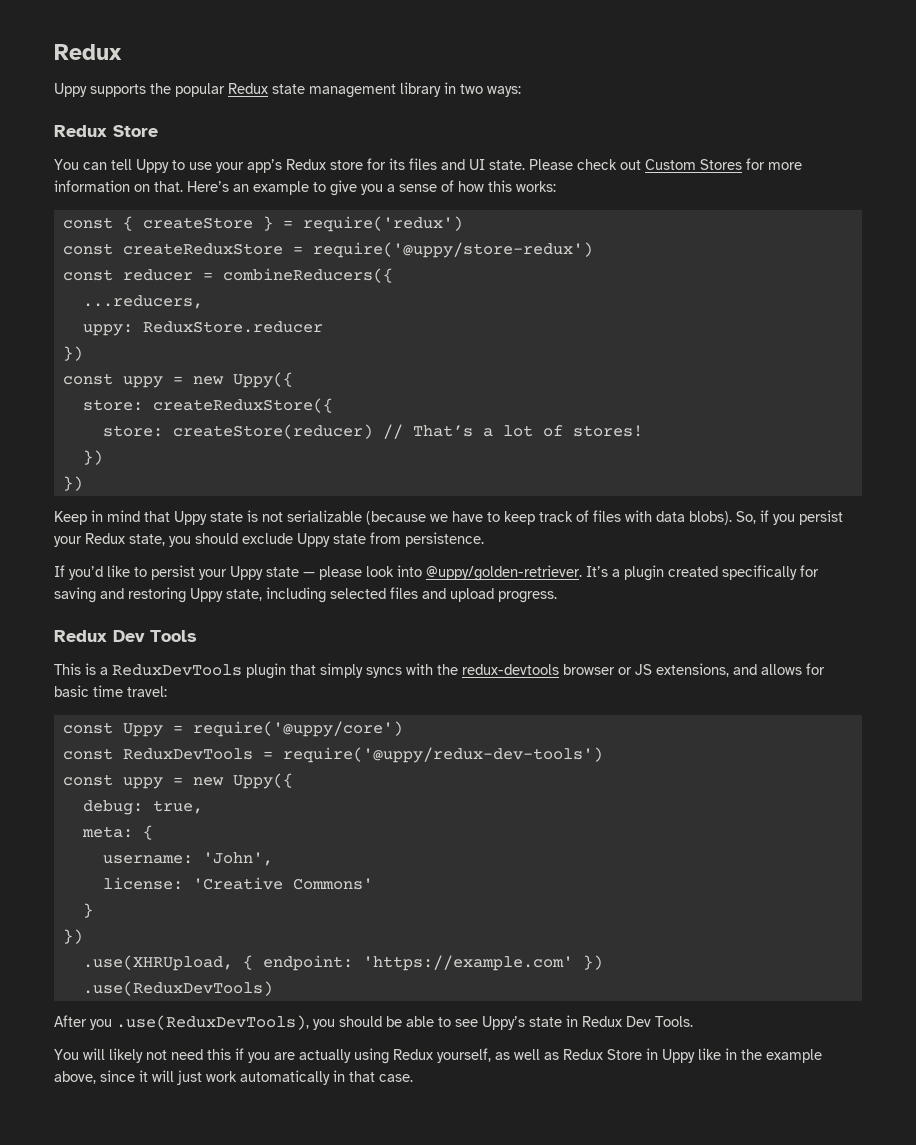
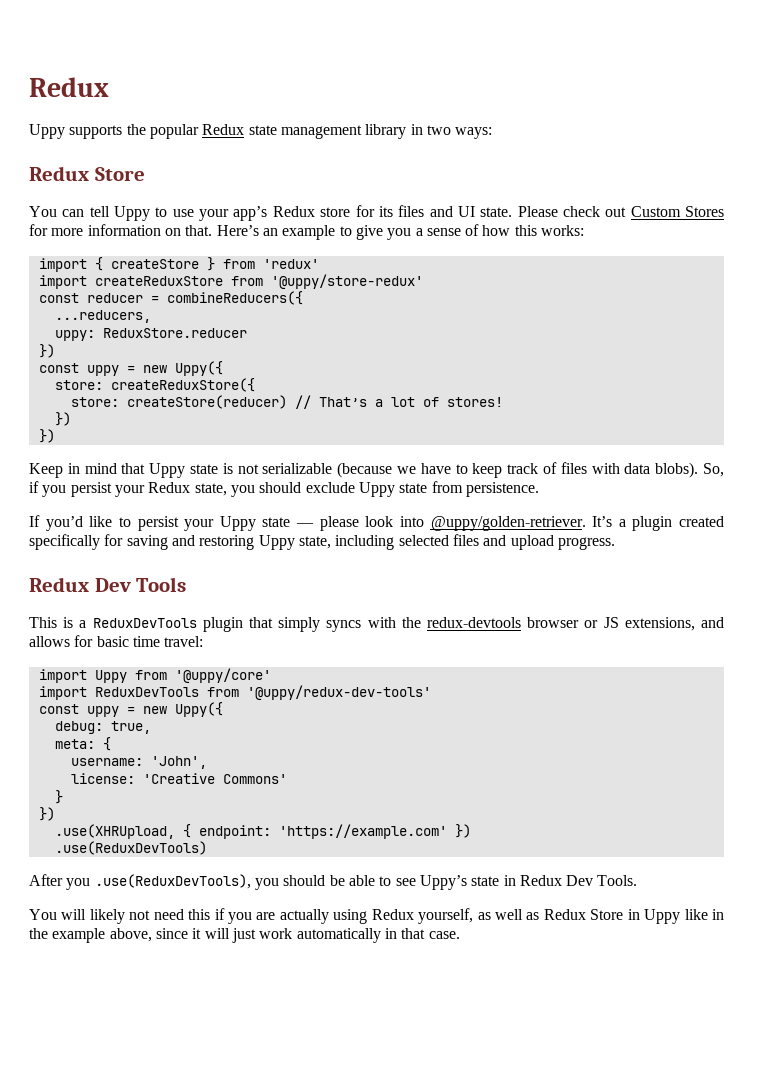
- const { createStore } = require('redux')
- const createReduxStore = require('@uppy/store-redux')
+ import { createStore } from 'redux'
+ import createReduxStore from '@uppy/store-redux'
- const Uppy = require('@uppy/core')
- const ReduxDevTools = require('@uppy/redux-dev-tools')
+ import Uppy from '@uppy/core'
+ import ReduxDevTools from '@uppy/redux-dev-tools'

